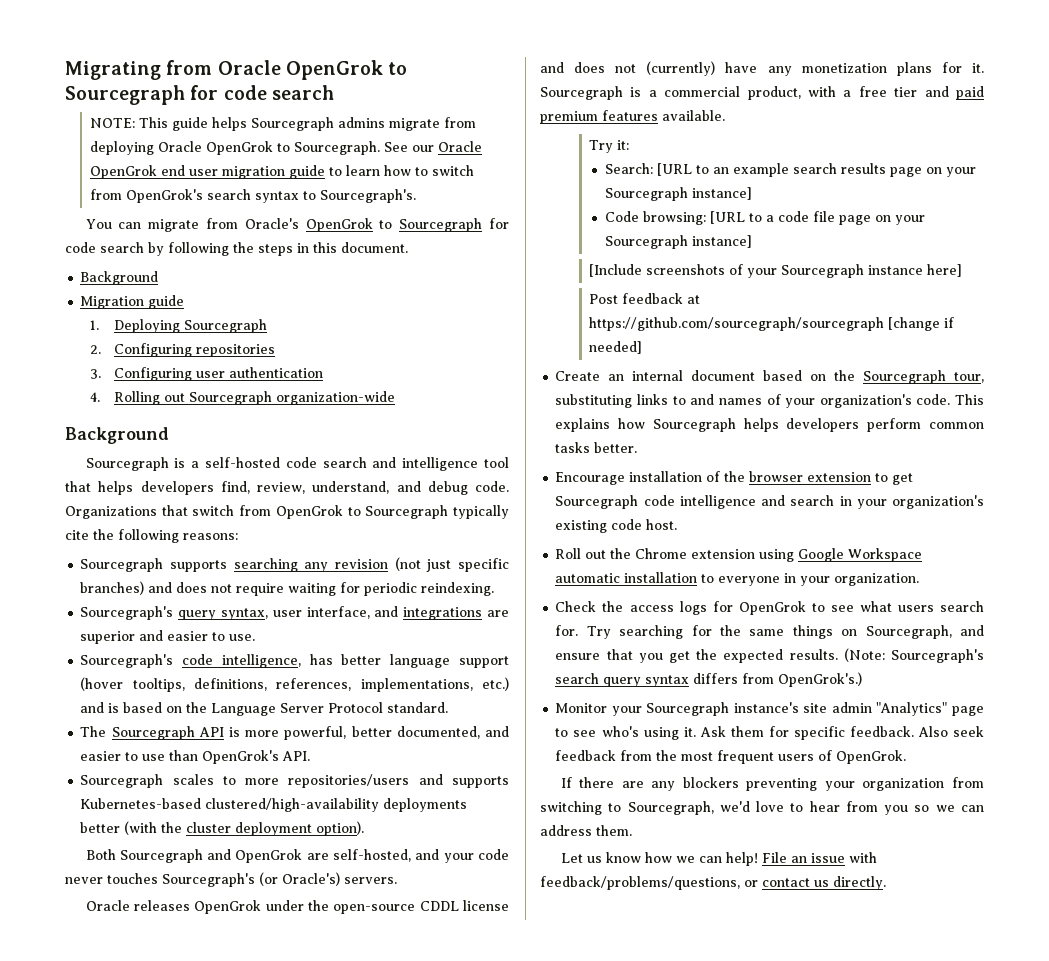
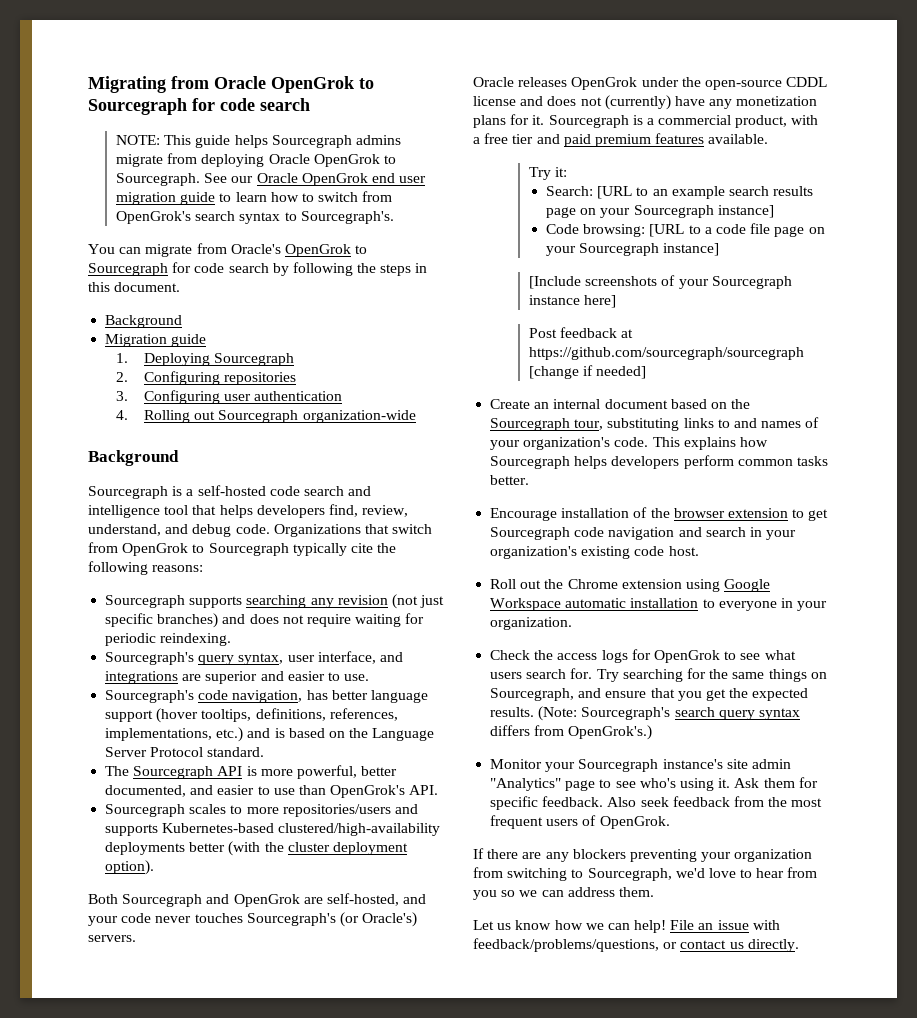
- Sourcegraph's code intelligence, has better language support (hover tooltips, definitions, references, implementations, etc.) and is based on the Language Server Protocol standard.
+ Sourcegraph's code navigation, has better language support (hover tooltips, definitions, references, implementations, etc.) and is based on the Language Server Protocol standard.
- Encourage installation of the browser extension to get Sourcegraph code intelligence and search in your organization's existing code host.
+ Encourage installation of the browser extension to get Sourcegraph code navigation and search in your organization's existing code host.

